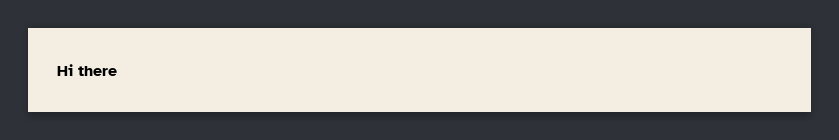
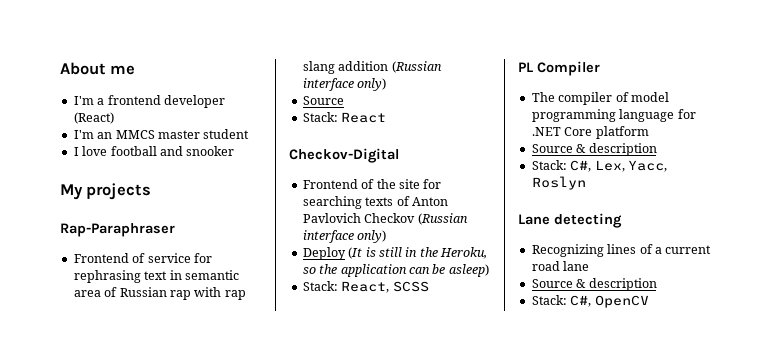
- Hi there
+ About me
+ I'm a frontend developer (React)
+ I'm an MMCS master student
+ I love football and snooker
+ My projects
+ Rap-Paraphraser
+ Frontend of service for rephrasing text in semantic area of Russian rap with rap slang addition (Russian interface only)
+ Source
+ Stack: React
+ Checkov-Digital
+ Frontend of the site for searching texts of Anton Pavlovich Checkov (Russian interface only)
+ Deploy (It is still in the Heroku, so the application can be asleep)
+ Stack: React, SCSS
+ PL Compiler
+ The compiler of model programming language for .NET Core platform
+ Source & description
+ Stack: C#, Lex, Yacc, Roslyn
+ Lane detecting
+ Recognizing lines of a current road lane
+ Source & description
+ Stack: C#, OpenCV

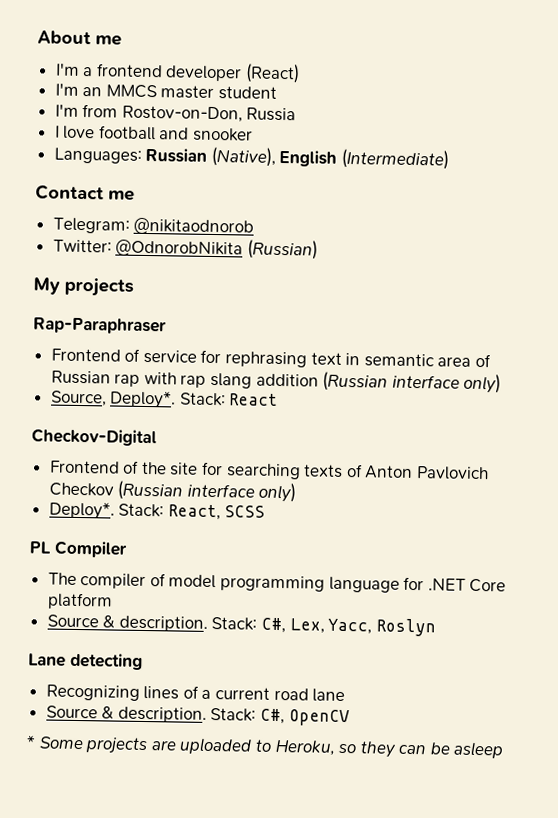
+ I'm from Rostov-on-Don, Russia
+ Languages: Russian (Native), English (Intermediate)
+ Contact me
+ Telegram: @nikitaodnorob
+ Twitter: @OdnorobNikita (Russian)
  Frontend of service for rephrasing text in semantic area of Russian rap with rap slang addition (Russian interface only)
- Source
- Stack: React
+ Source, Deploy*. Stack: React
- Deploy (It is still in the Heroku, so the application can be asleep)
- Stack: React, SCSS
+ Deploy*. Stack: React, SCSS
  The compiler of model programming language for .NET Core platform
- Source & description
- Stack: C#, Lex, Yacc, Roslyn
+ Source & description. Stack: C#, Lex, Yacc, Roslyn
  Recognizing lines of a current road lane
- Source & description
- Stack: C#, OpenCV
+ Source & description. Stack: C#, OpenCV
+ * Some projects are uploaded to Heroku, so they can be asleep

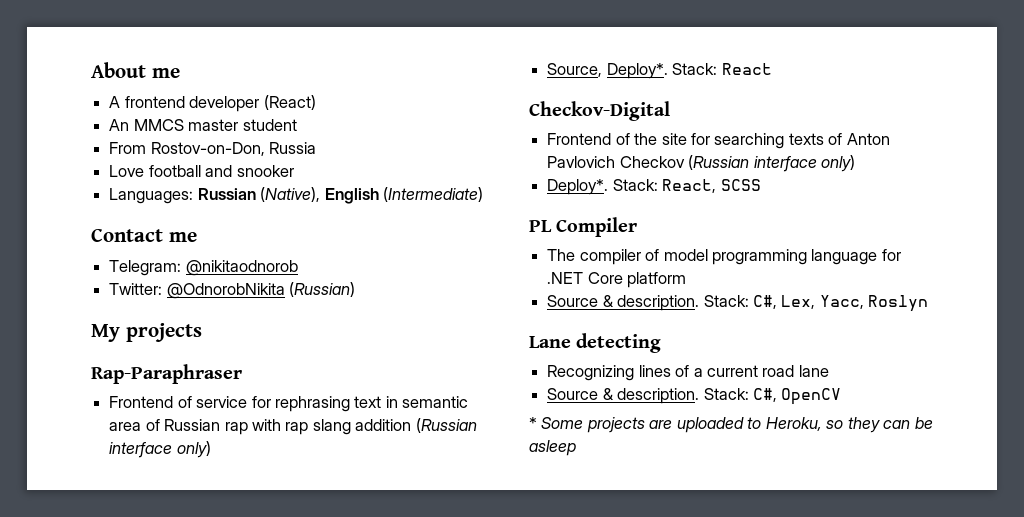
- I'm a frontend developer (React)
+ A frontend developer (React)
- I'm an MMCS master student
+ An MMCS master student
- I'm from Rostov-on-Don, Russia
+ From Rostov-on-Don, Russia
- I love football and snooker
+ Love football and snooker

